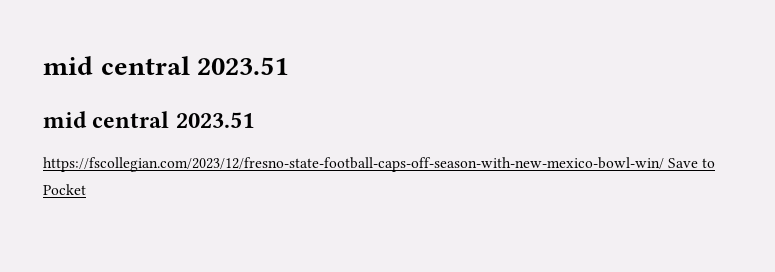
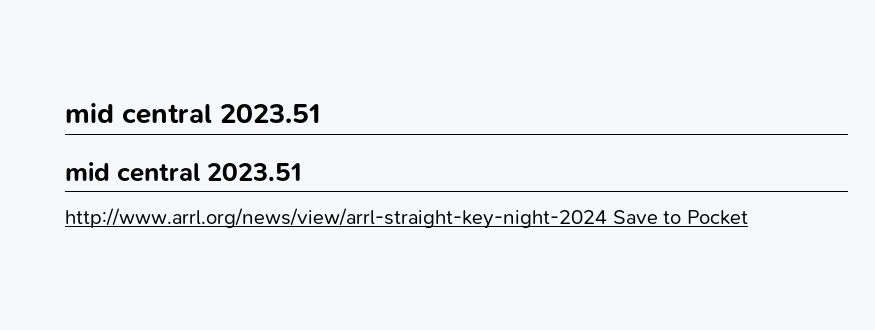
- https://fscollegian.com/2023/12/fresno-state-football-caps-off-season-with-new-mexico-bowl-win/ Save to Pocket
+ http://www.arrl.org/news/view/arrl-straight-key-night-2024 Save to Pocket

